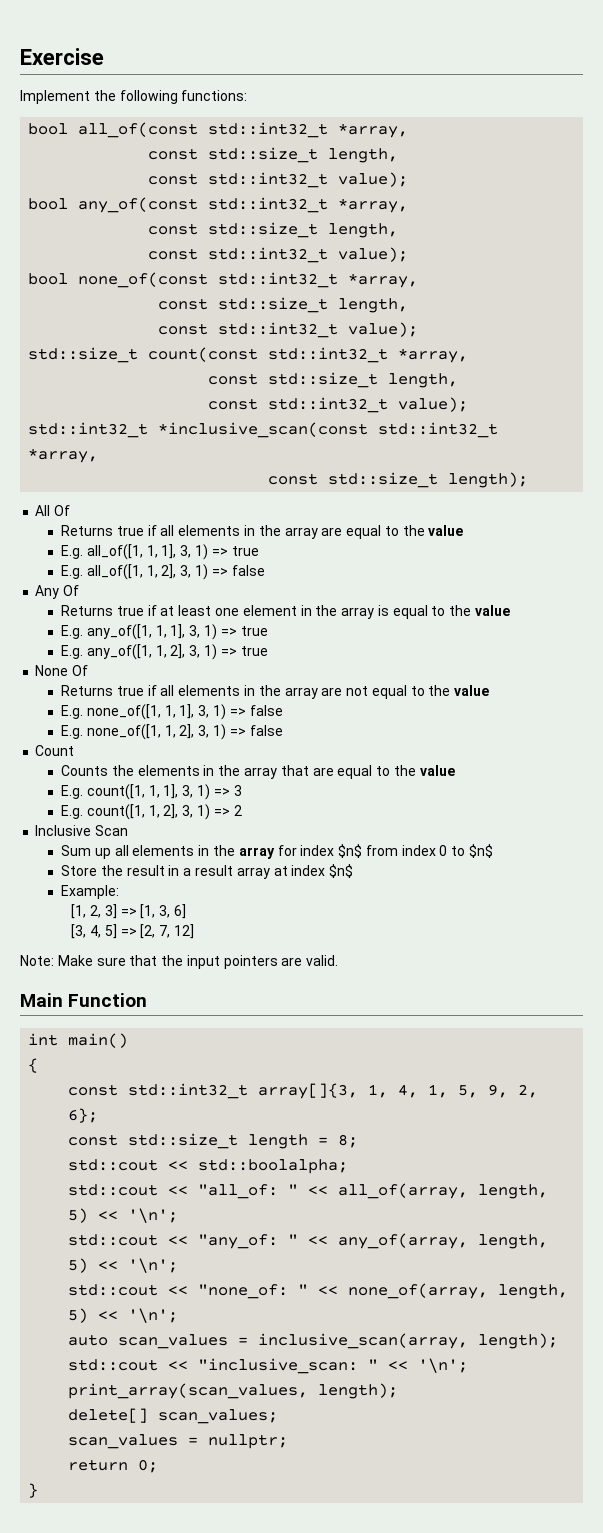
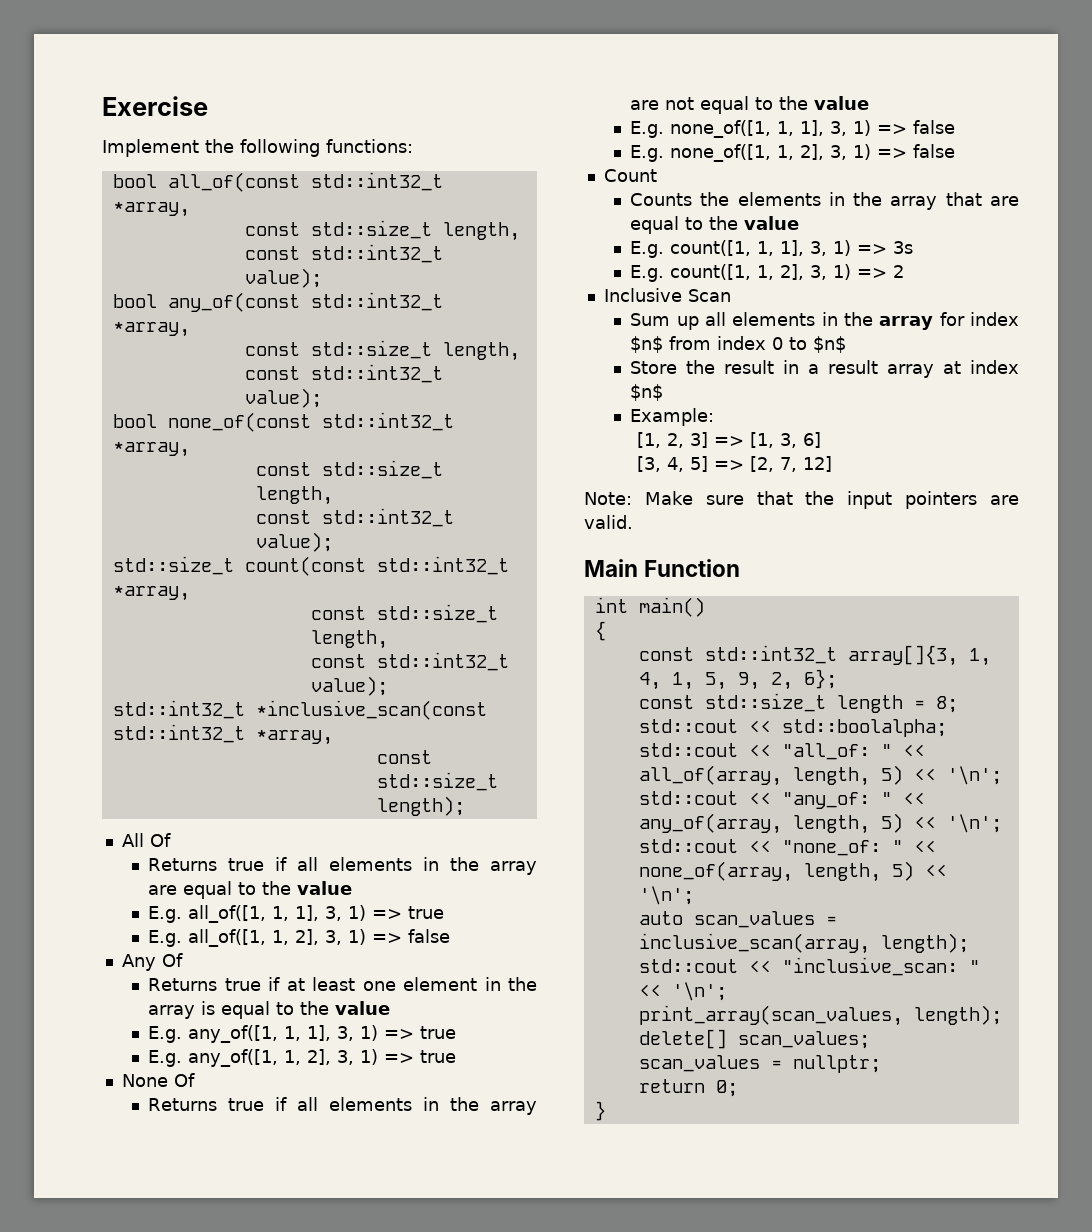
- E.g. count([1, 1, 1], 3, 1) => 3
+ E.g. count([1, 1, 1], 3, 1) => 3s

